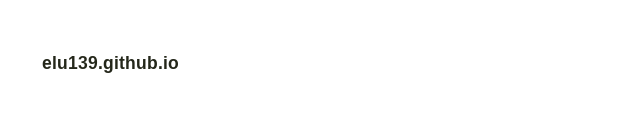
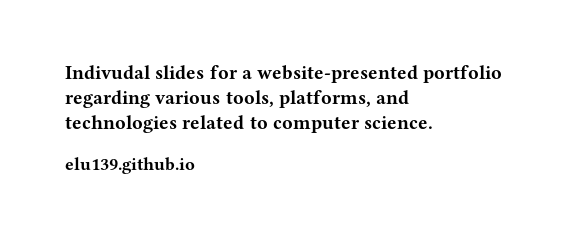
+ Indivudal slides for a website-presented portfolio regarding various tools, platforms, and technologies related to computer science.

